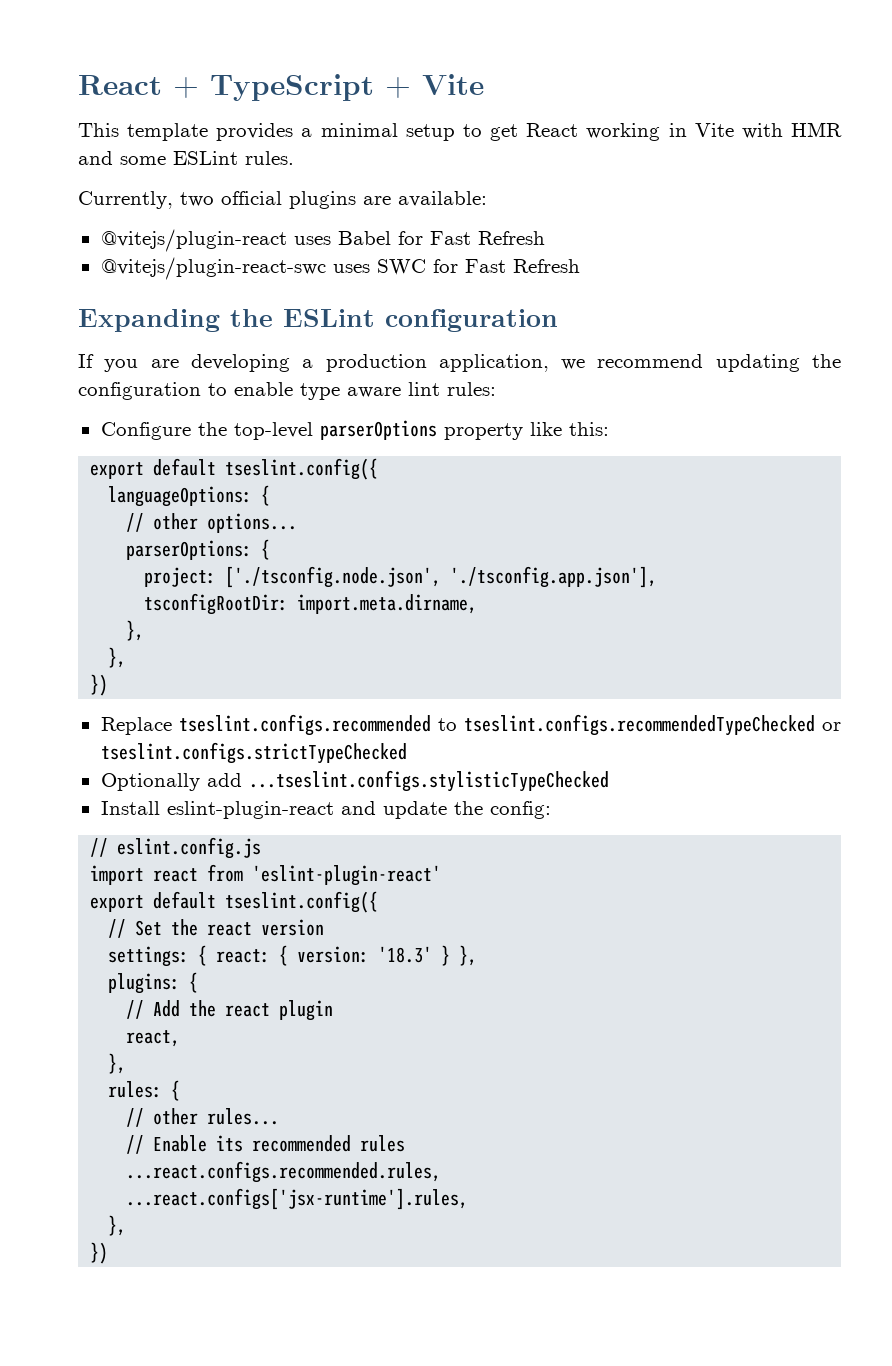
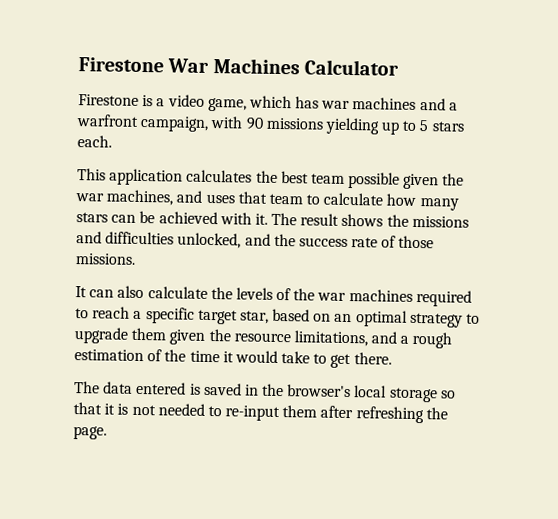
- React + TypeScript + Vite
- This template provides a minimal setup to get React working in Vite with HMR and some ESLint rules.
- Currently, two official plugins are available:
- @vitejs/plugin-react uses Babel for Fast Refresh
- @vitejs/plugin-react-swc uses SWC for Fast Refresh
- Expanding the ESLint configuration
- If you are developing a production application, we recommend updating the configuration to enable type aware lint rules:
- Configure the top-level parserOptions property like this:
- export default tseslint.config({
- languageOptions: {
- // other options...
- parserOptions: {
- project: ['./tsconfig.node.json', './tsconfig.app.json'],
- tsconfigRootDir: import.meta.dirname,
- },
- },
- })
- Replace tseslint.configs.recommended to tseslint.configs.recommendedTypeChecked or tseslint.configs.strictTypeChecked
- Optionally add ...tseslint.configs.stylisticTypeChecked
- Install eslint-plugin-react and update the config:
- // eslint.config.js
- import react from 'eslint-plugin-react'
- export default tseslint.config({
- // Set the react version
- settings: { react: { version: '18.3' } },
- plugins: {
- // Add the react plugin
- react,
- },
- rules: {
- // other rules...
- // Enable its recommended rules
- ...react.configs.recommended.rules,
- ...react.configs['jsx-runtime'].rules,
- },
- })
+ Firestone War Machines Calculator
+ Firestone is a video game, which has war machines and a warfront campaign, with 90 missions yielding up to 5 stars each.
+ This application calculates the best team possible given the war machines, and uses that team to calculate how many stars can be achieved with it. The result shows the missions and difficulties unlocked, and the success rate of those missions.
+ It can also calculate the levels of the war machines required to reach a specific target star, based on an optimal strategy to upgrade them given the resource limitations, and a rough estimation of the time it would take to get there.
+ The data entered is saved in the browser's local storage so that it is not needed to re-input them after refreshing the page.

